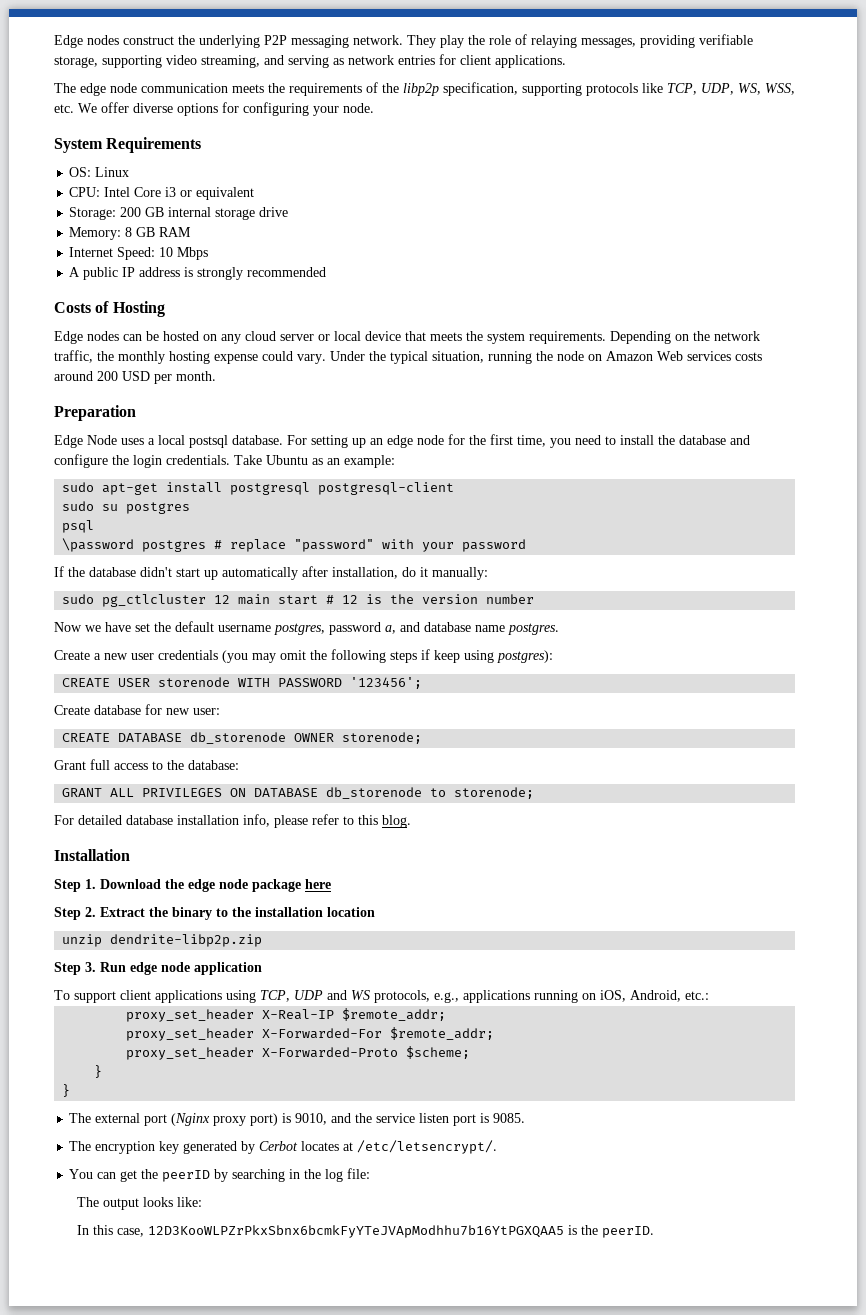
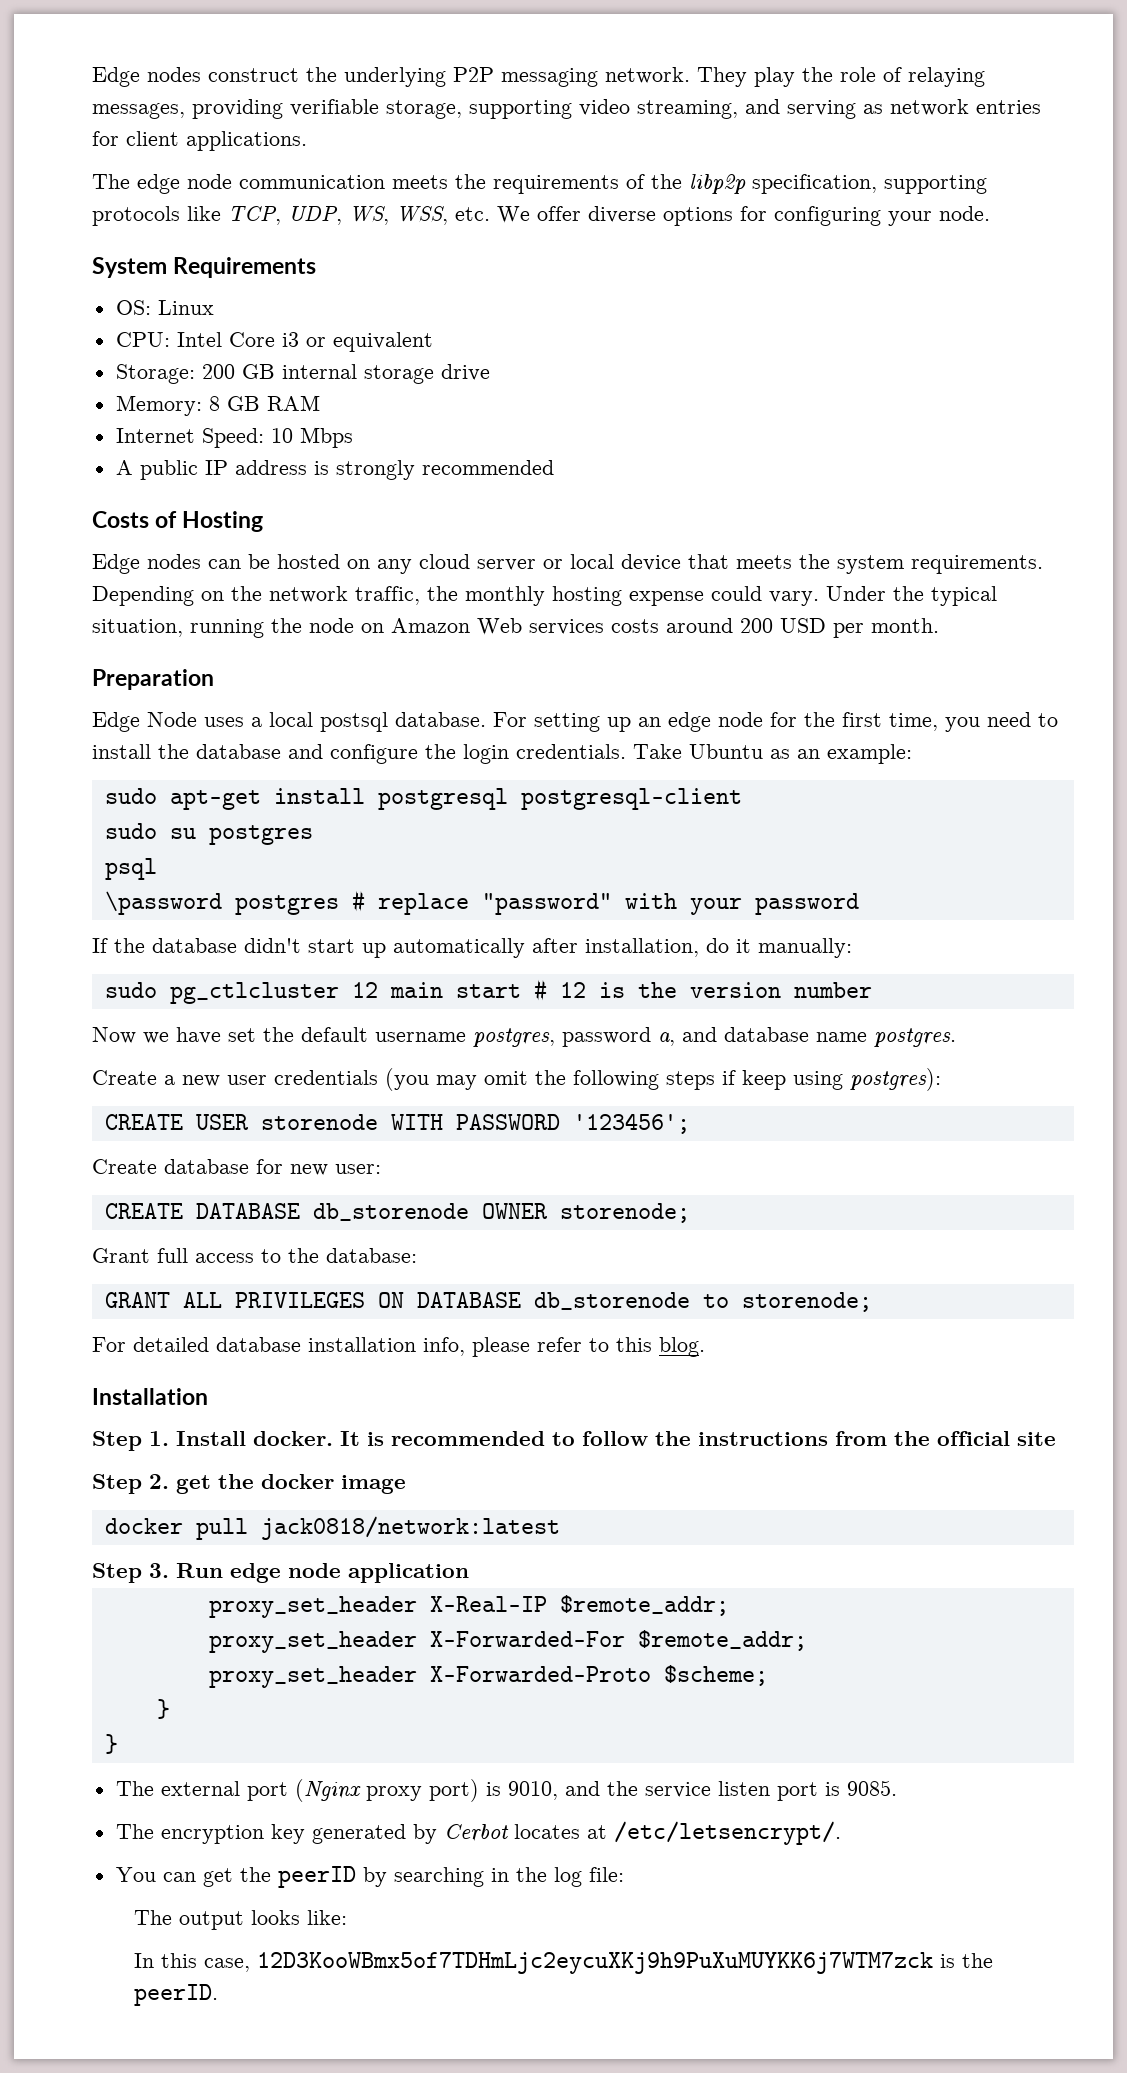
- Step 1. Download the edge node package here
- Step 2. Extract the binary to the installation location
- unzip dendrite-libp2p.zip
+ Step 1. Install docker. It is recommended to follow the instructions from the official site
+ Step 2. get the docker image
+ docker pull jack0818/network:latest
- To support client applications using TCP, UDP and WS protocols, e.g., applications running on iOS, Android, etc.:
- In this case, 12D3KooWLPZrPkxSbnx6bcmkFyYTeJVApModhhu7b16YtPGXQAA5 is the peerID.
+ In this case, 12D3KooWBmx5of7TDHmLjc2eycuXKj9h9PuXuMUYKK6j7WTM7zck is the peerID.

